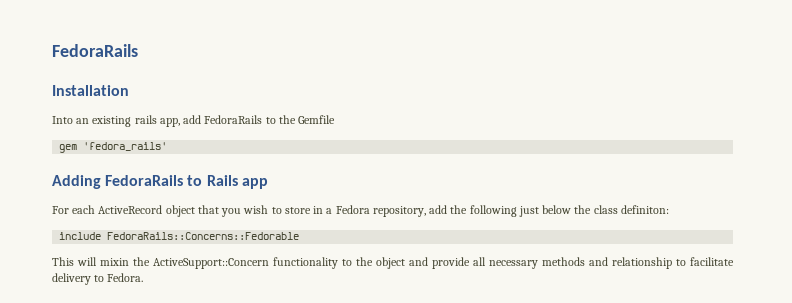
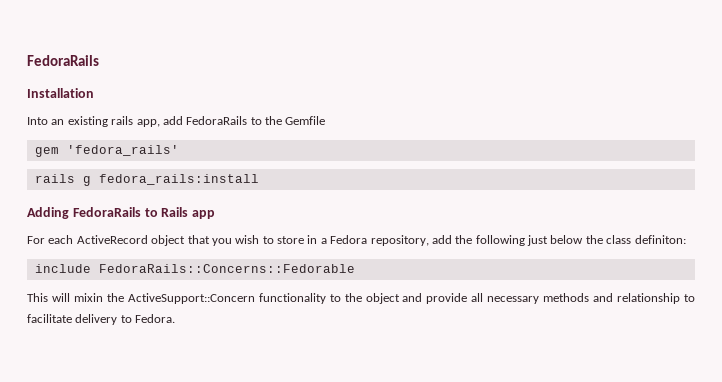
+ rails g fedora_rails:install

